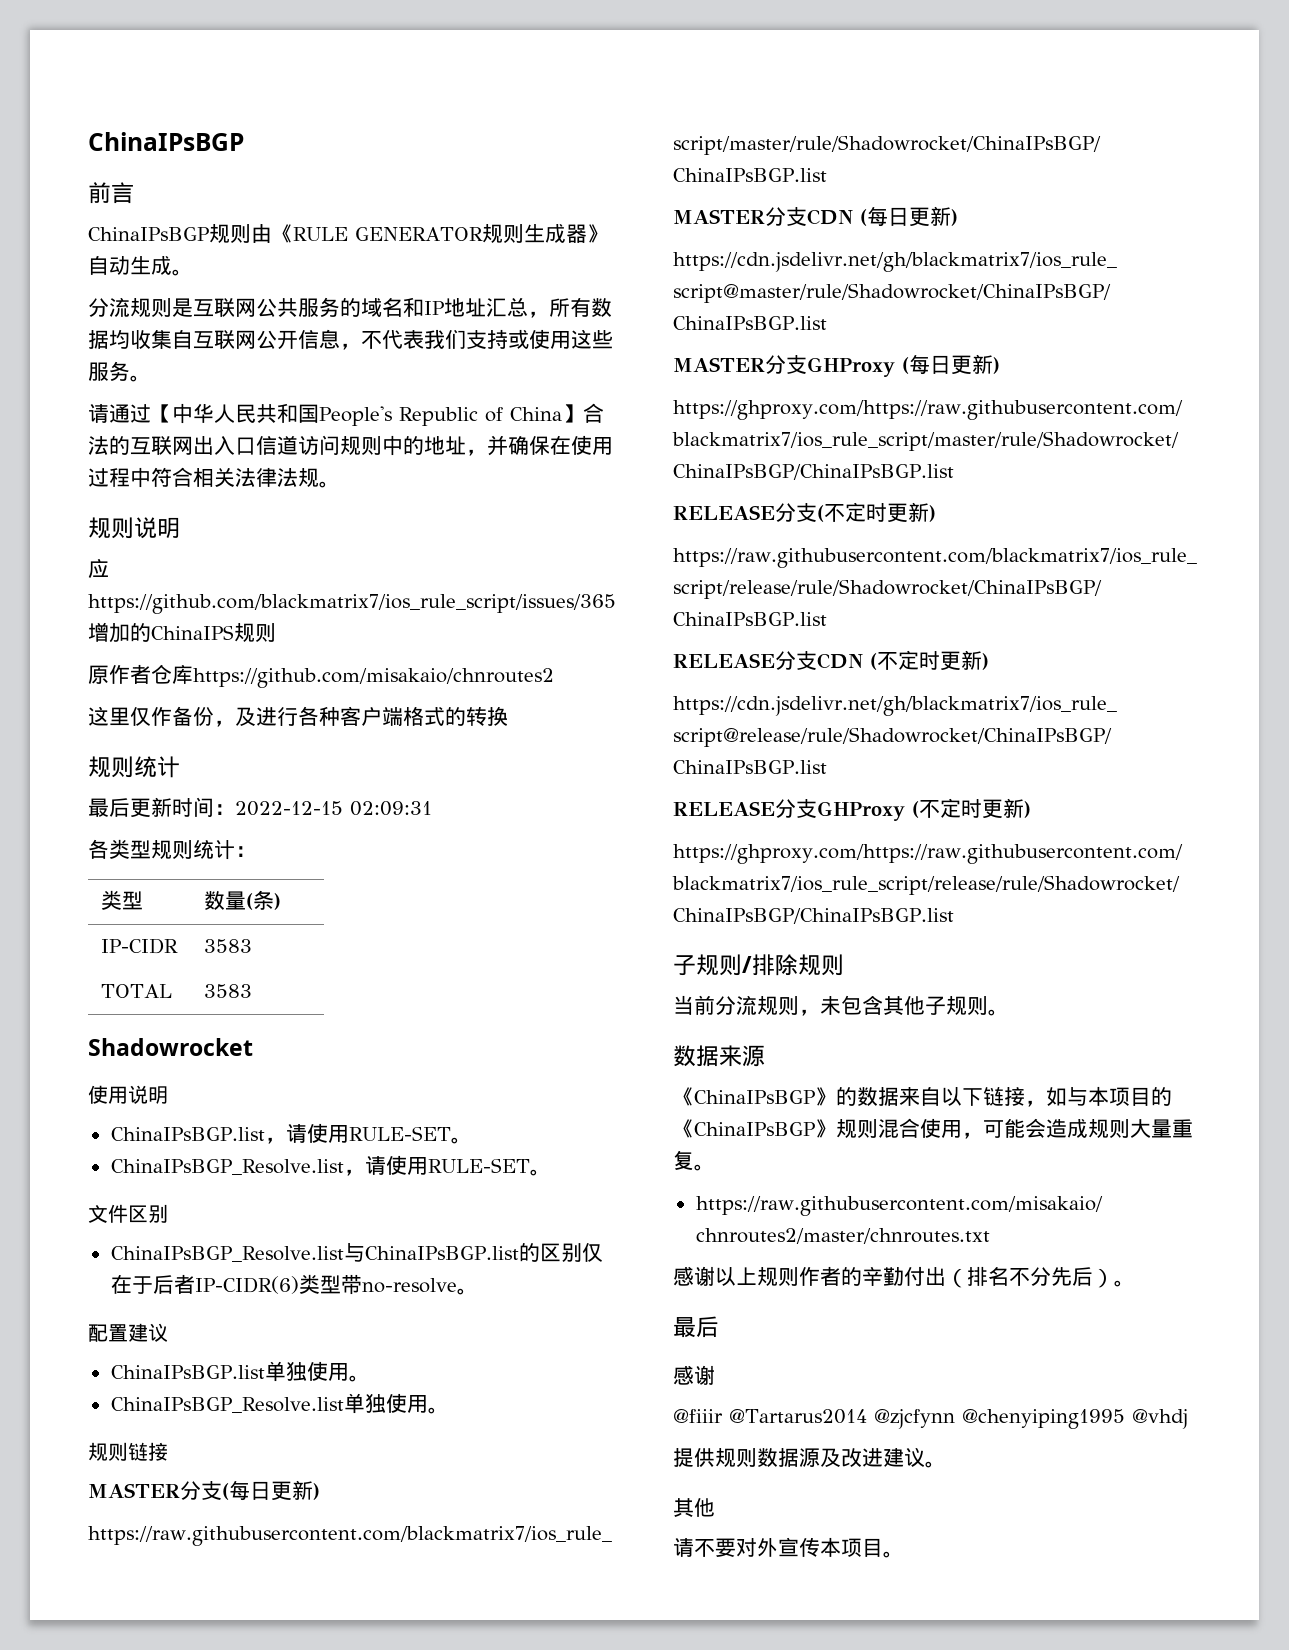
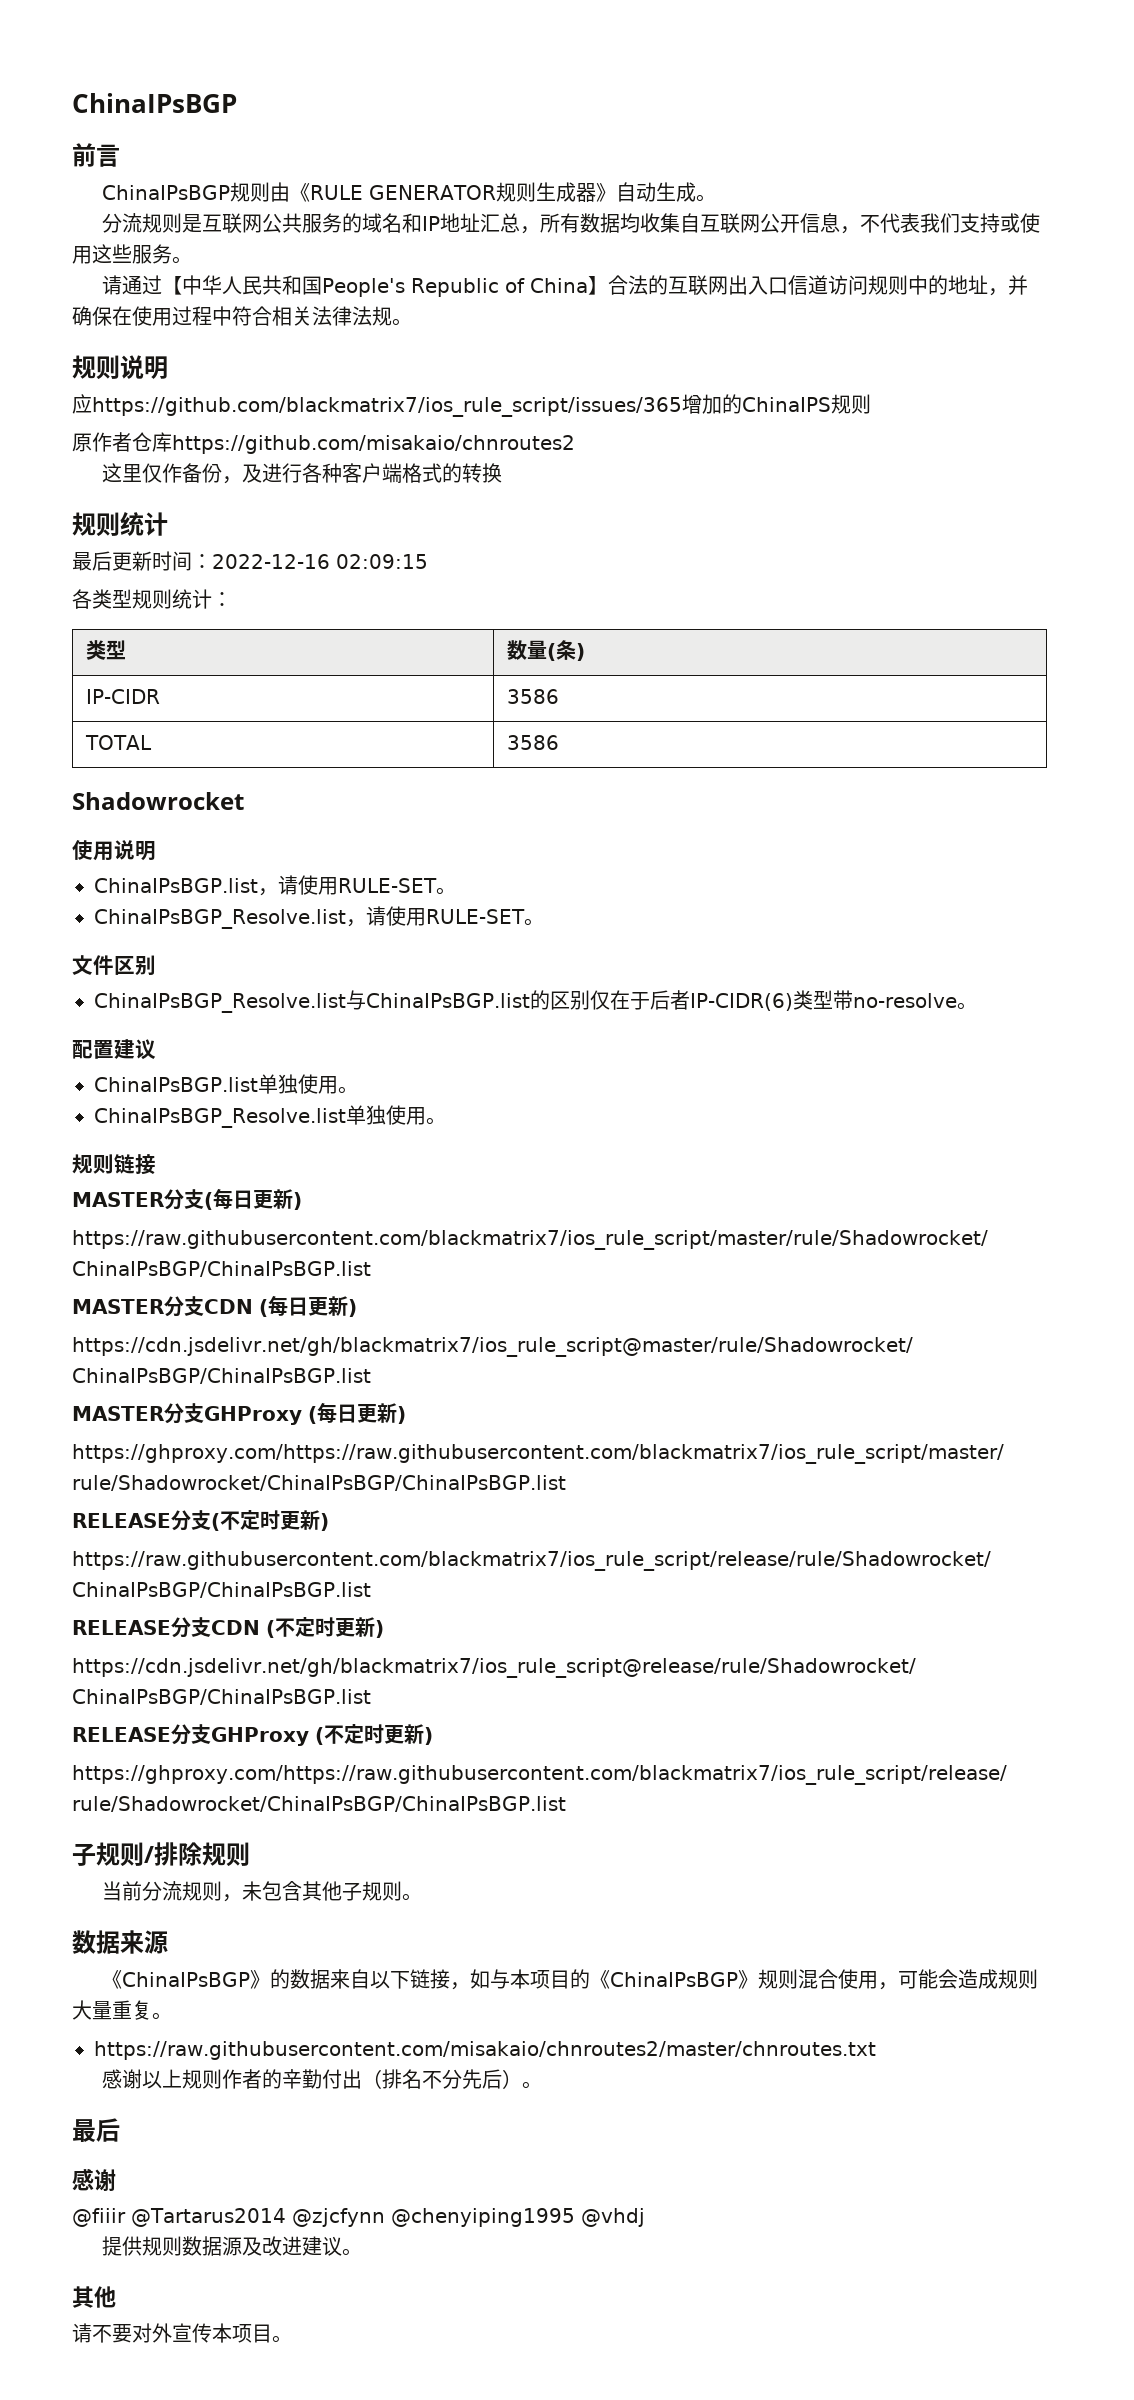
- 最后更新时间：2022-12-15 02:09:31
+ 最后更新时间：2022-12-16 02:09:15
- IP-CIDR | 3583
+ IP-CIDR | 3586
- TOTAL | 3583
+ TOTAL | 3586

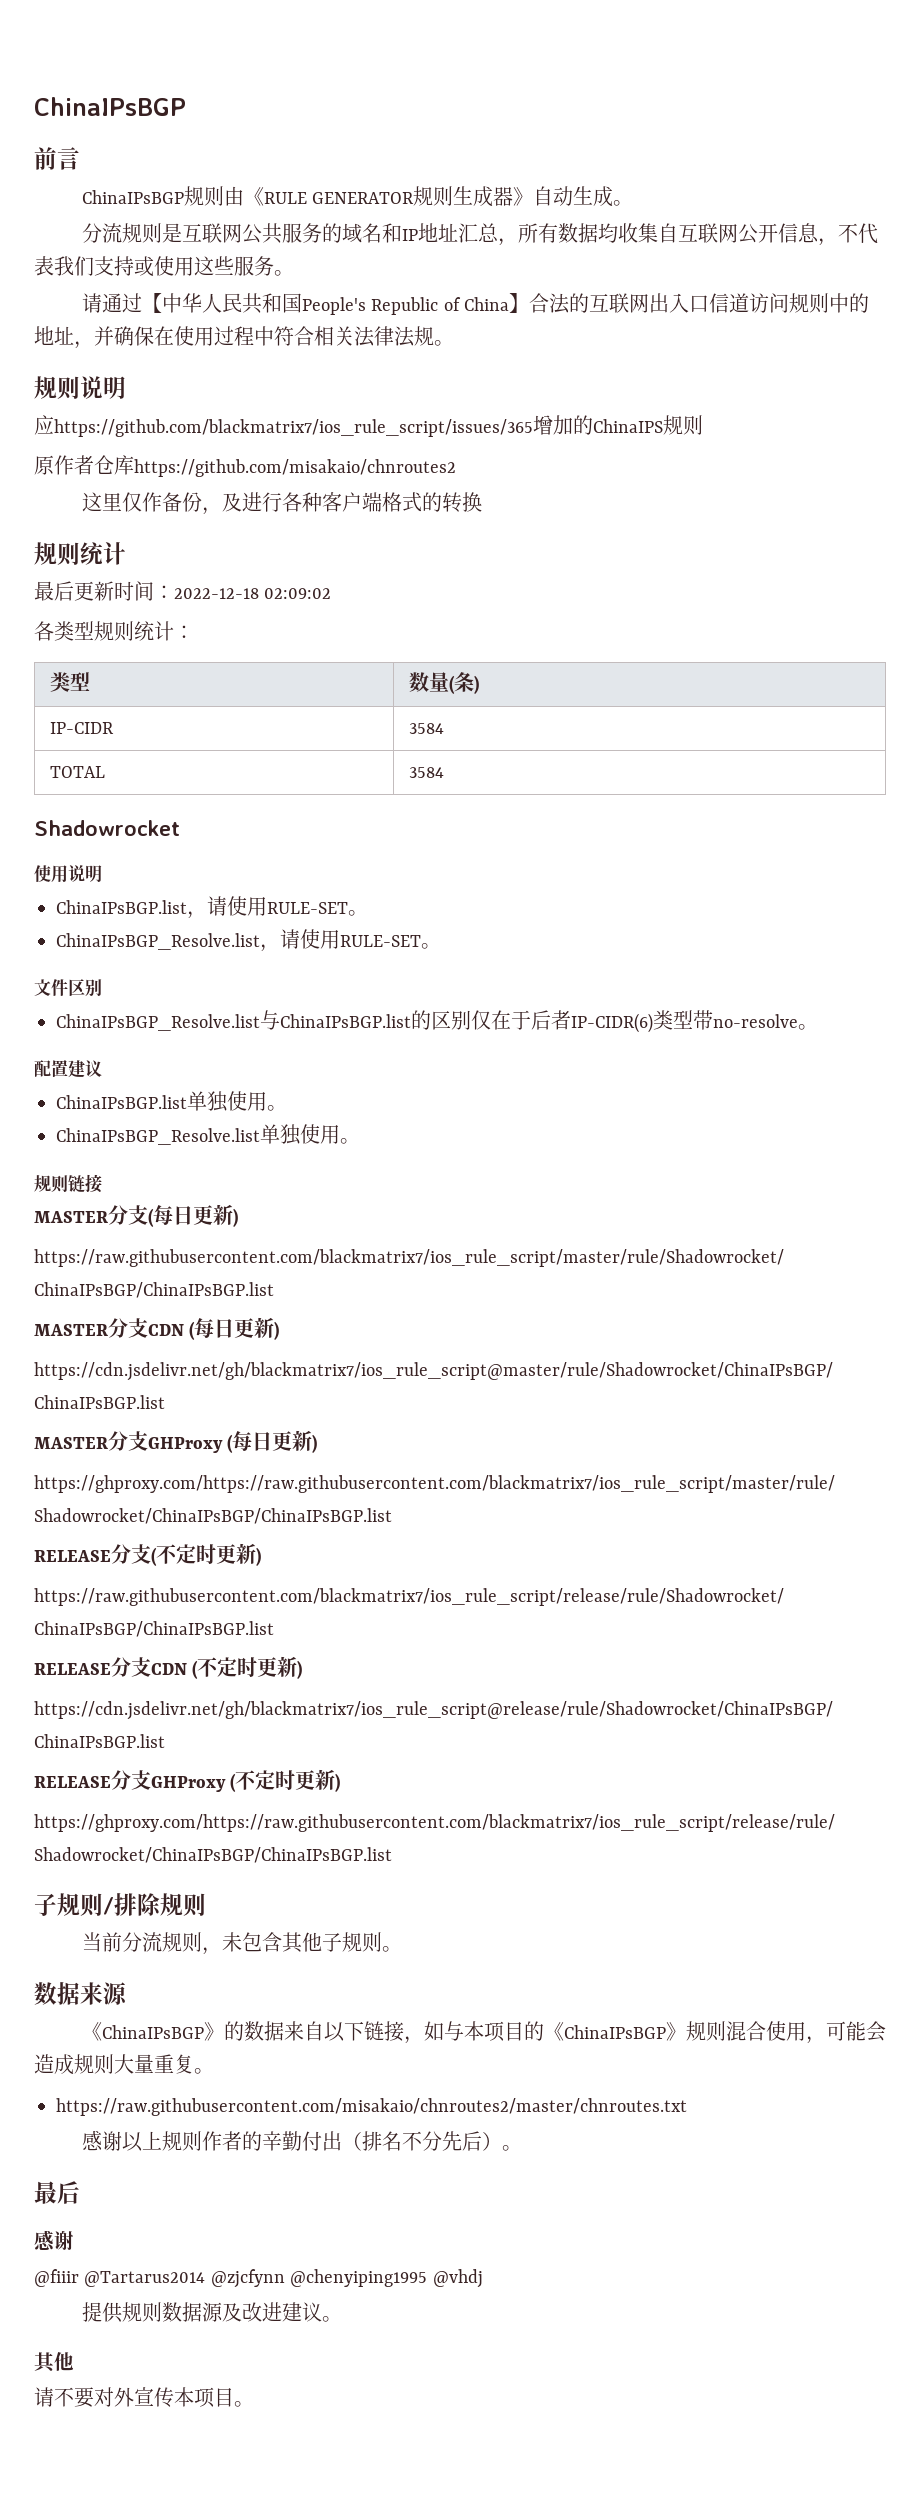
- 最后更新时间：2022-12-16 02:09:15
+ 最后更新时间：2022-12-18 02:09:02
- IP-CIDR | 3586
+ IP-CIDR | 3584
- TOTAL | 3586
+ TOTAL | 3584

